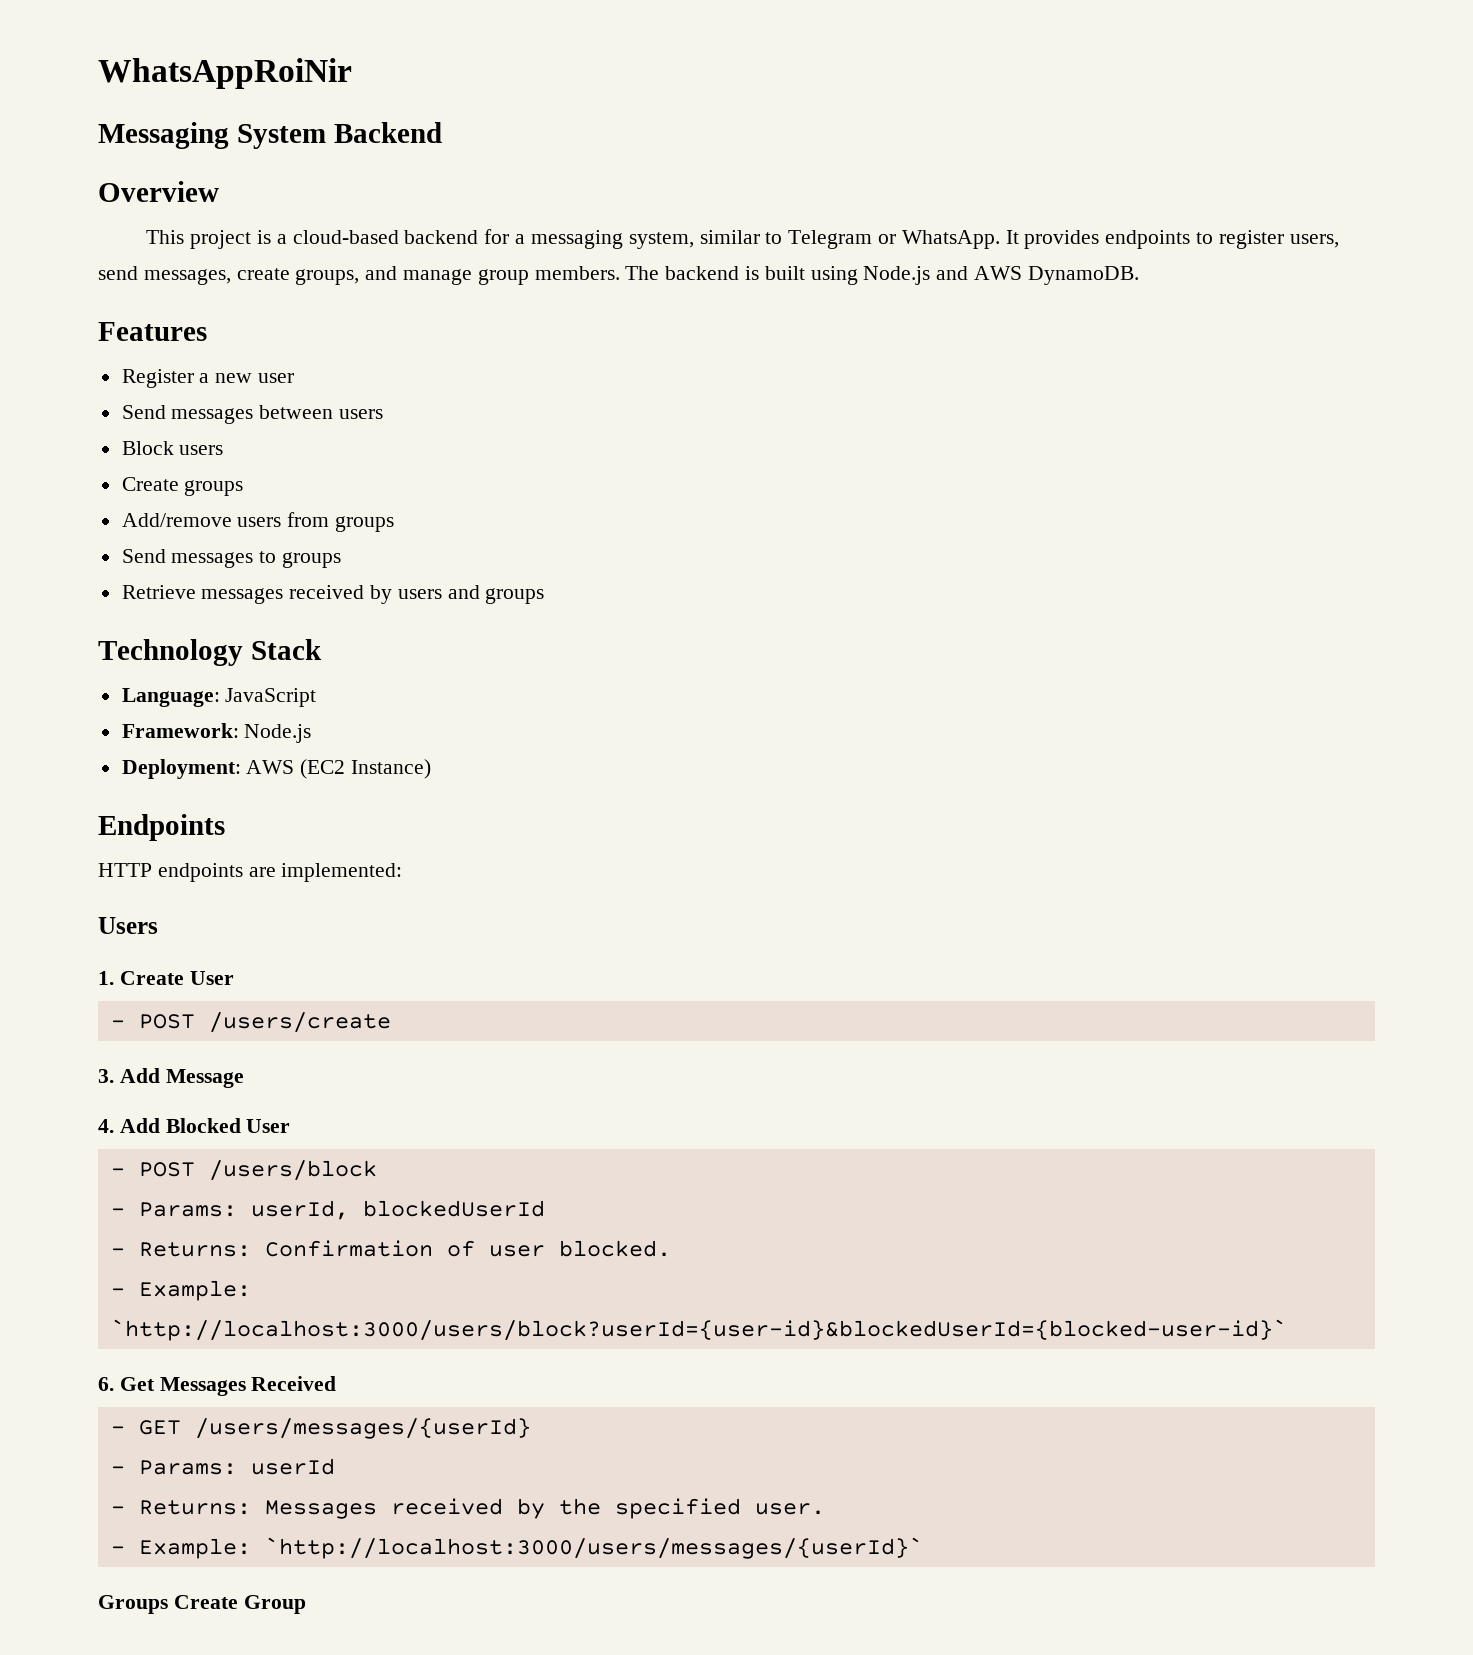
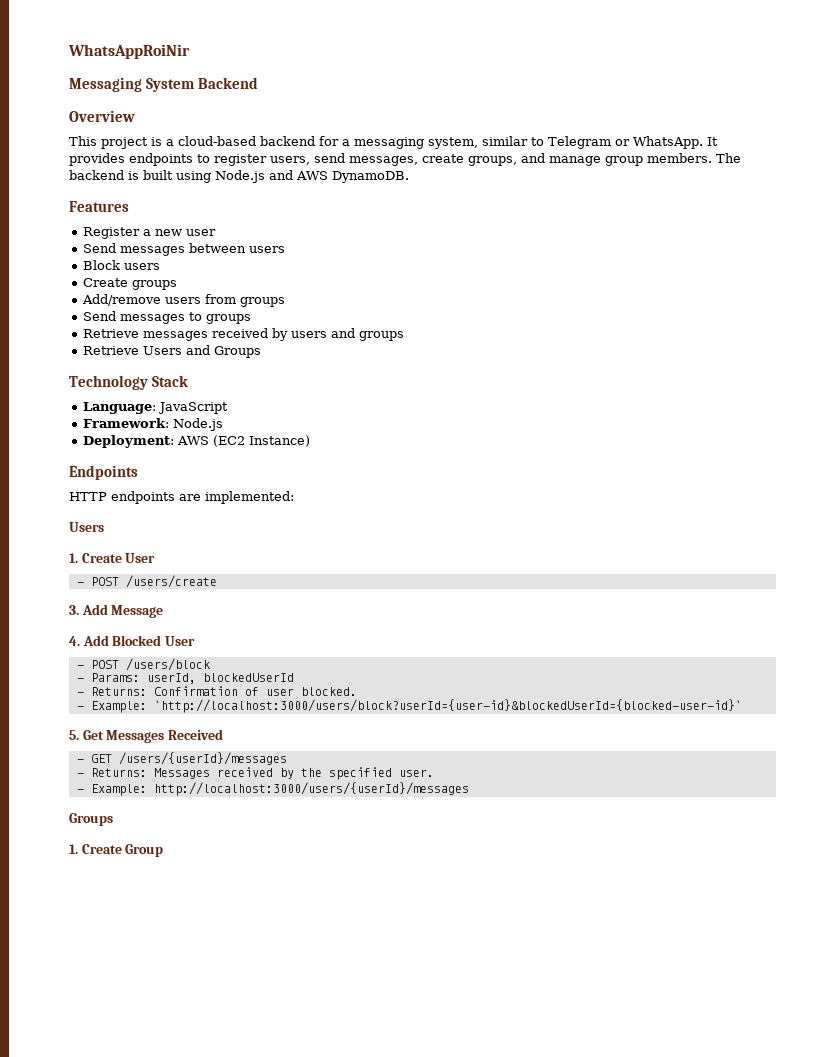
+ Retrieve Users and Groups
- 6. Get Messages Received
+ 5. Get Messages Received
- - GET /users/messages/{userId}
- - Params: userId
+ - GET /users/{userId}/messages
- - Example: `http://localhost:3000/users/messages/{userId}`
- Groups Create Group
+ - Example: http://localhost:3000/users/{userId}/messages
+ Groups
+ 1. Create Group

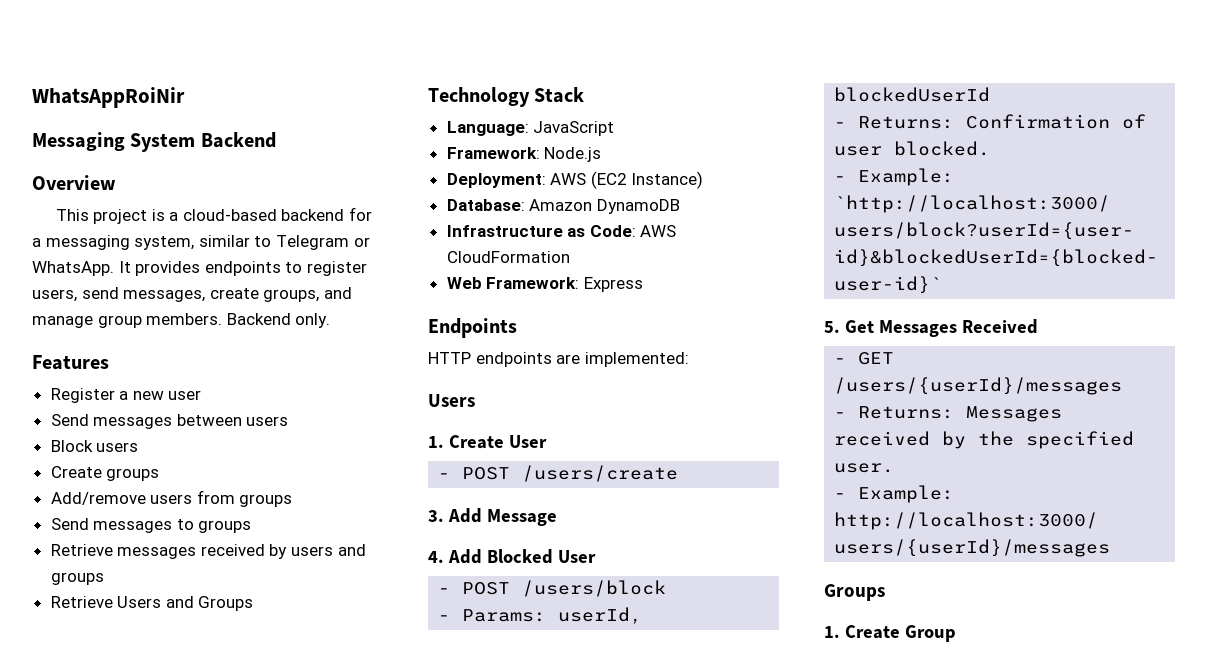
- The backend is built using Node.js and AWS DynamoDB.
+ Backend only.
+ Database: Amazon DynamoDB
+ Infrastructure as Code: AWS CloudFormation
+ Web Framework: Express

